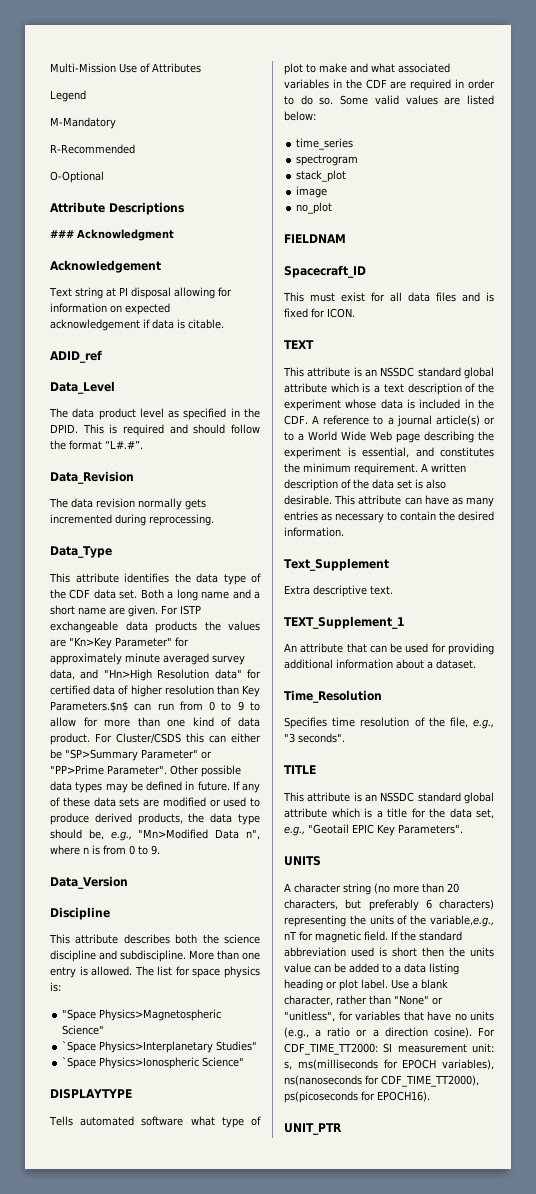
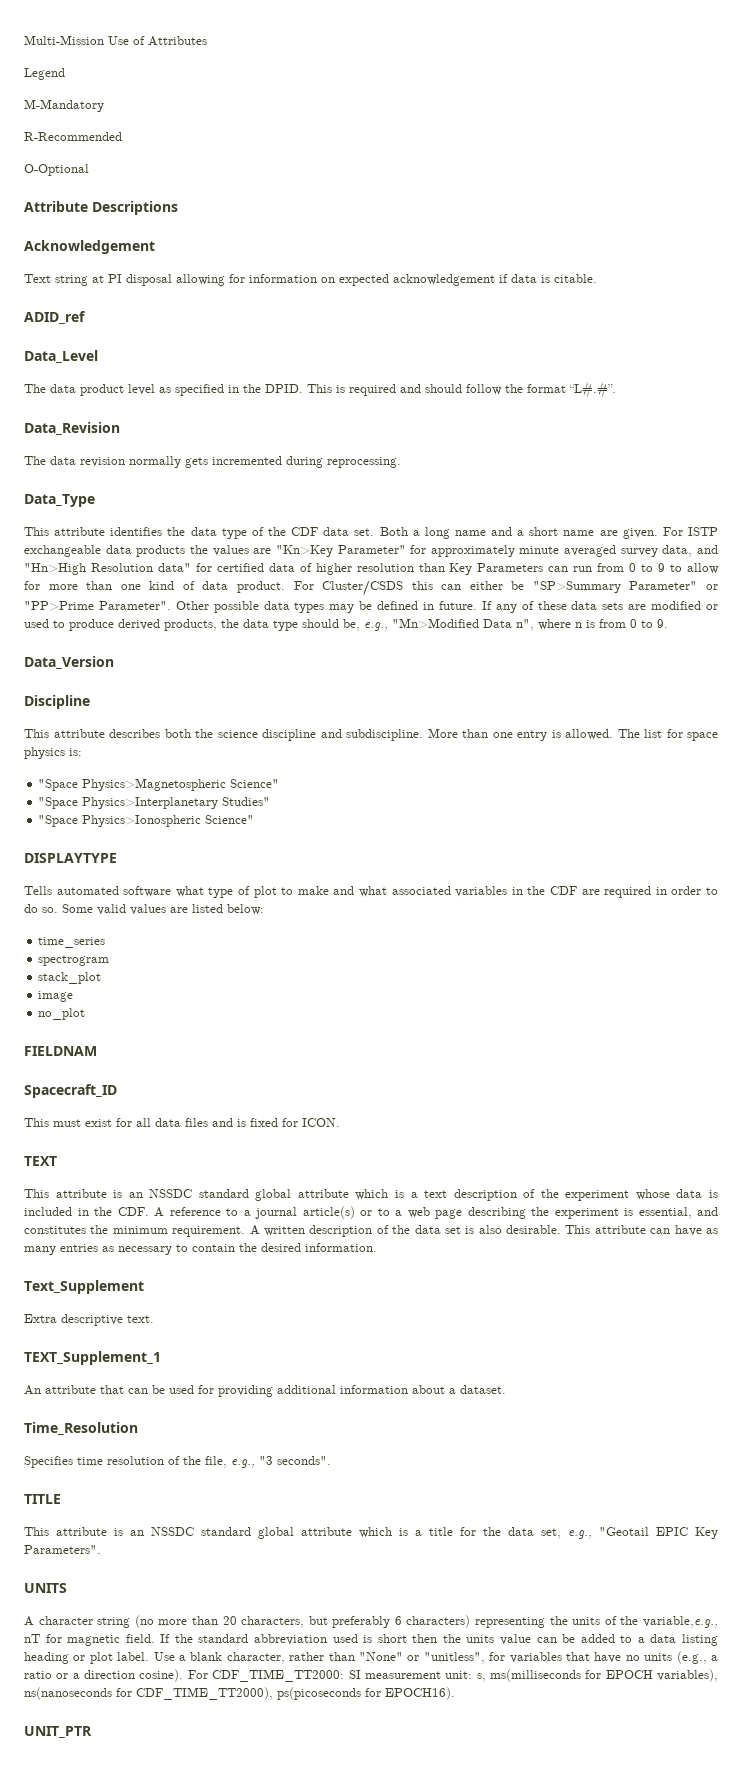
- ### Acknowledgment
- For ISTP exchangeable data products the values are "Kn>Key Parameter" for approximately minute averaged survey data, and "Hn>High Resolution data" for certified data of higher resolution than Key Parameters.$n$ can run from 0 to 9 to allow for more than one kind of data product.
+ For ISTP exchangeable data products the values are "Kn>Key Parameter" for approximately minute averaged survey data, and "Hn>High Resolution data" for certified data of higher resolution than Key Parameters can run from 0 to 9 to allow for more than one kind of data product.
- `Space Physics>Interplanetary Studies"
+ "Space Physics>Interplanetary Studies"
- `Space Physics>Ionospheric Science"
+ "Space Physics>Ionospheric Science"
- This attribute is an NSSDC standard global attribute which is a text description of the experiment whose data is included in the CDF. A reference to a journal article(s) or to a World Wide Web page describing the experiment is essential, and constitutes the minimum requirement.
+ This attribute is an NSSDC standard global attribute which is a text description of the experiment whose data is included in the CDF. A reference to a journal article(s) or to a web page describing the experiment is essential, and constitutes the minimum requirement.

